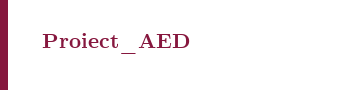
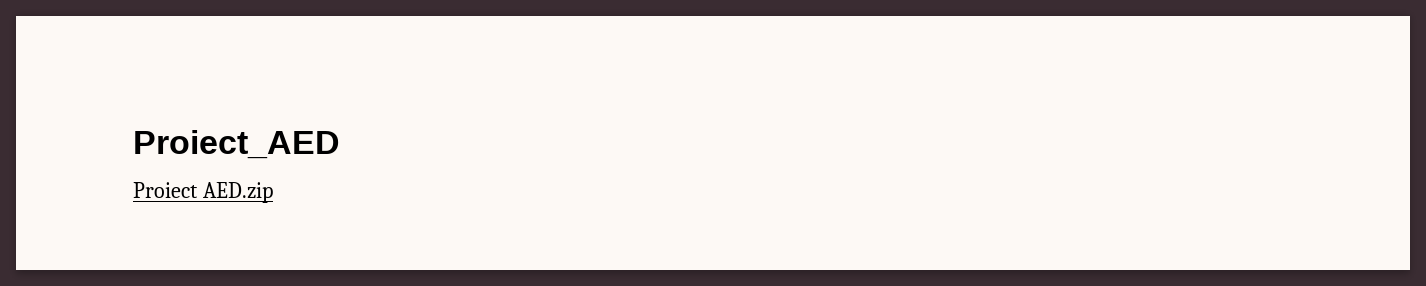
+ Proiect AED.zip

